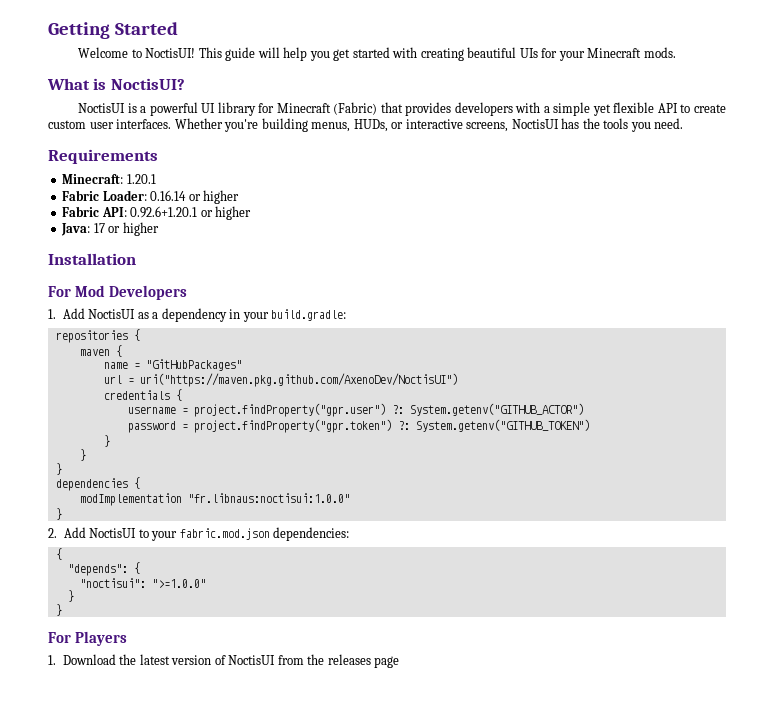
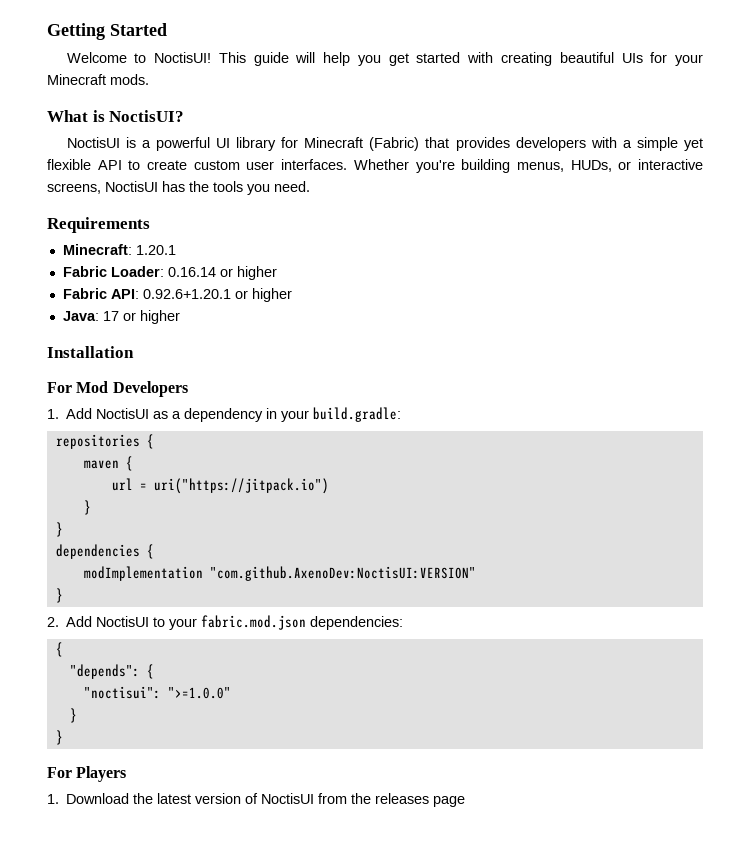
- name = "GitHubPackages"
- url = uri("https://maven.pkg.github.com/AxenoDev/NoctisUI")
- credentials {
- username = project.findProperty("gpr.user") ?: System.getenv("GITHUB_ACTOR")
- password = project.findProperty("gpr.token") ?: System.getenv("GITHUB_TOKEN")
- }
+ url = uri("https://jitpack.io")
- modImplementation "fr.libnaus:noctisui:1.0.0"
+ modImplementation "com.github.AxenoDev:NoctisUI:VERSION"

